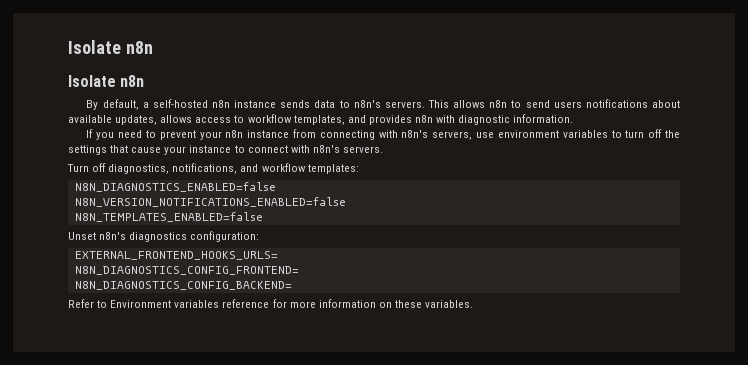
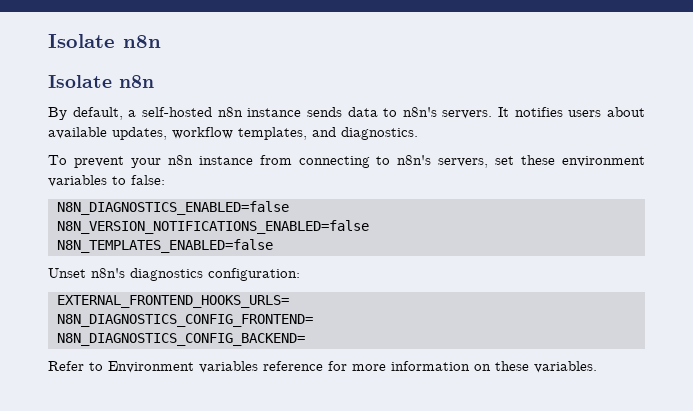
- This allows n8n to send users notifications about available updates, allows access to workflow templates, and provides n8n with diagnostic information.
- If you need to prevent your n8n instance from connecting with n8n's servers, use environment variables to turn off the settings that cause your instance to connect with n8n's servers.
- Turn off diagnostics, notifications, and workflow templates:
+ It notifies users about available updates, workflow templates, and diagnostics.
+ To prevent your n8n instance from connecting to n8n's servers, set these environment variables to false:

